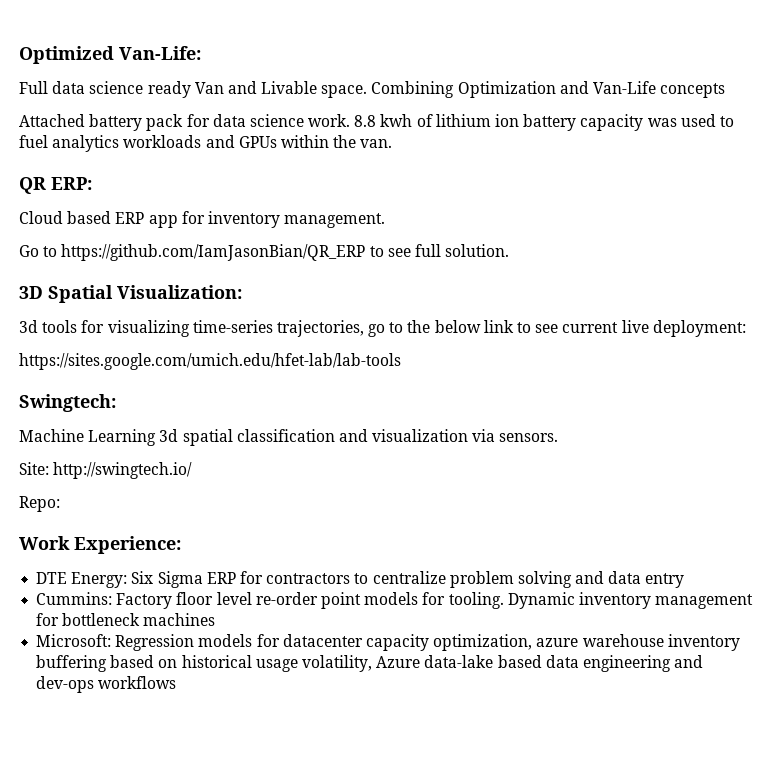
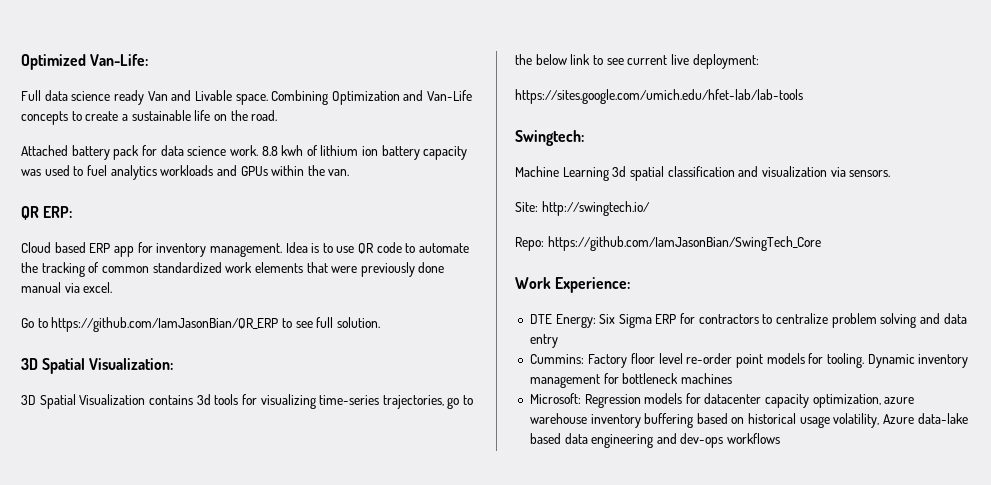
- Combining Optimization and Van-Life concepts
+ Combining Optimization and Van-Life concepts to create a sustainable life on the road.
+ Idea is to use QR code to automate the tracking of common standardized work elements that were previously done manual via excel.
- 3d tools for visualizing time-series trajectories, go to the below link to see current live deployment:
+ 3D Spatial Visualization contains 3d tools for visualizing time-series trajectories, go to the below link to see current live deployment:
- Repo:
+ Repo: https://github.com/IamJasonBian/SwingTech_Core

